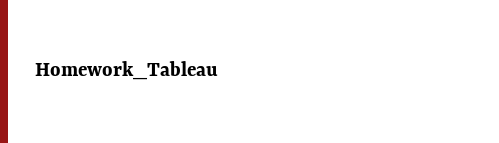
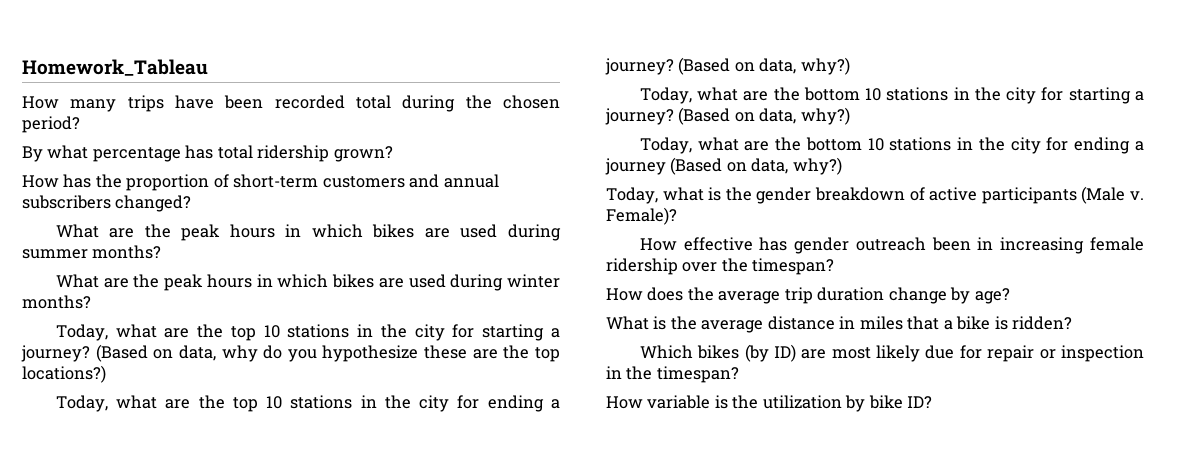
+ How many trips have been recorded total during the chosen period?
+ By what percentage has total ridership grown?
+ How has the proportion of short-term customers and annual subscribers changed?
+ What are the peak hours in which bikes are used during summer months?
+ What are the peak hours in which bikes are used during winter months?
+ Today, what are the top 10 stations in the city for starting a journey? (Based on data, why do you hypothesize these are the top locations?)
+ Today, what are the top 10 stations in the city for ending a journey? (Based on data, why?)
+ Today, what are the bottom 10 stations in the city for starting a journey? (Based on data, why?)
+ Today, what are the bottom 10 stations in the city for ending a journey (Based on data, why?)
+ Today, what is the gender breakdown of active participants (Male v. Female)?
+ How effective has gender outreach been in increasing female ridership over the timespan?
+ How does the average trip duration change by age?
+ What is the average distance in miles that a bike is ridden?
+ Which bikes (by ID) are most likely due for repair or inspection in the timespan?
+ How variable is the utilization by bike ID?

